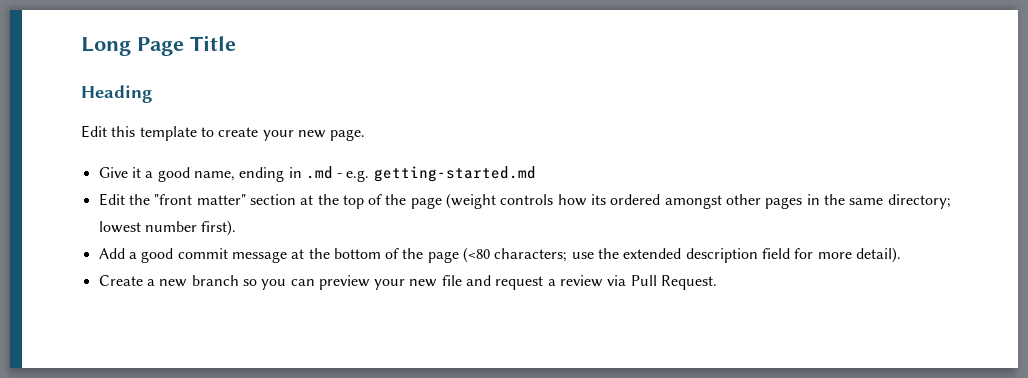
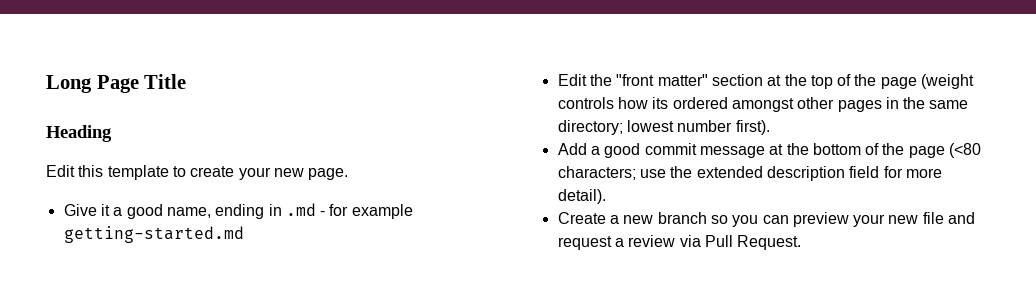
- Give it a good name, ending in .md - e.g. getting-started.md
+ Give it a good name, ending in .md - for example getting-started.md

